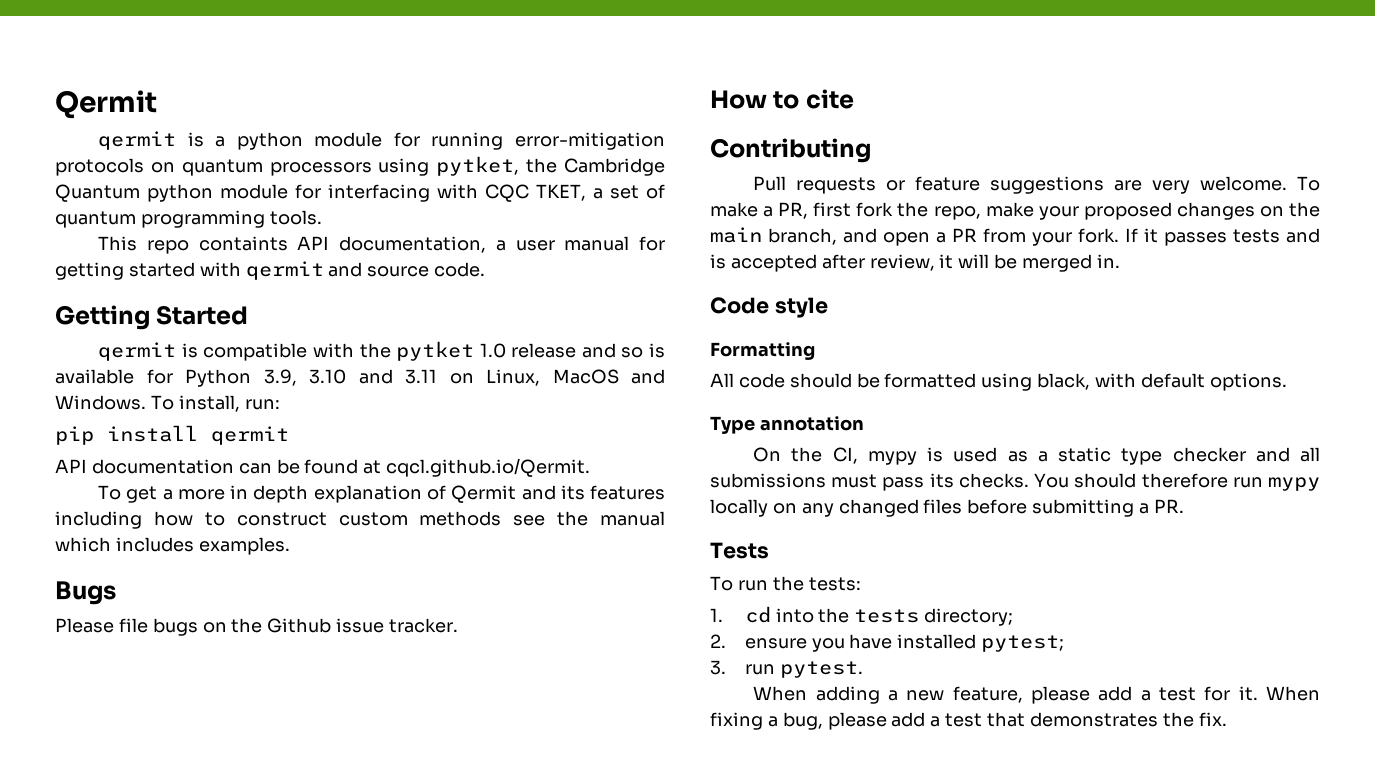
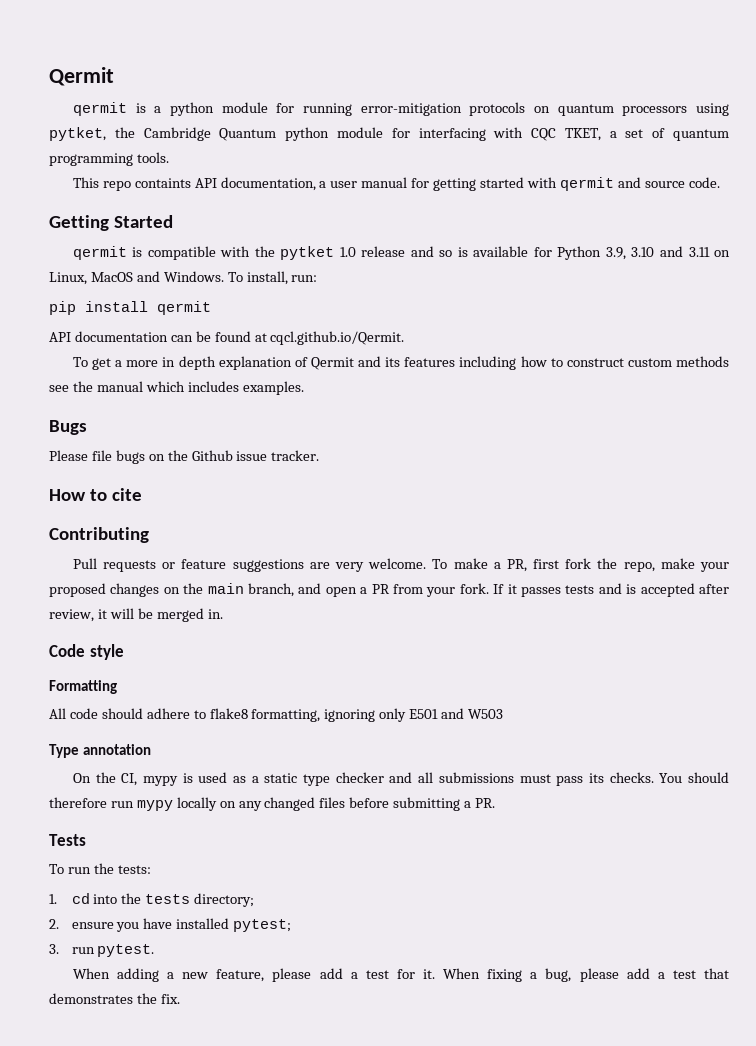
- All code should be formatted using black, with default options.
+ All code should adhere to flake8 formatting, ignoring only E501 and W503

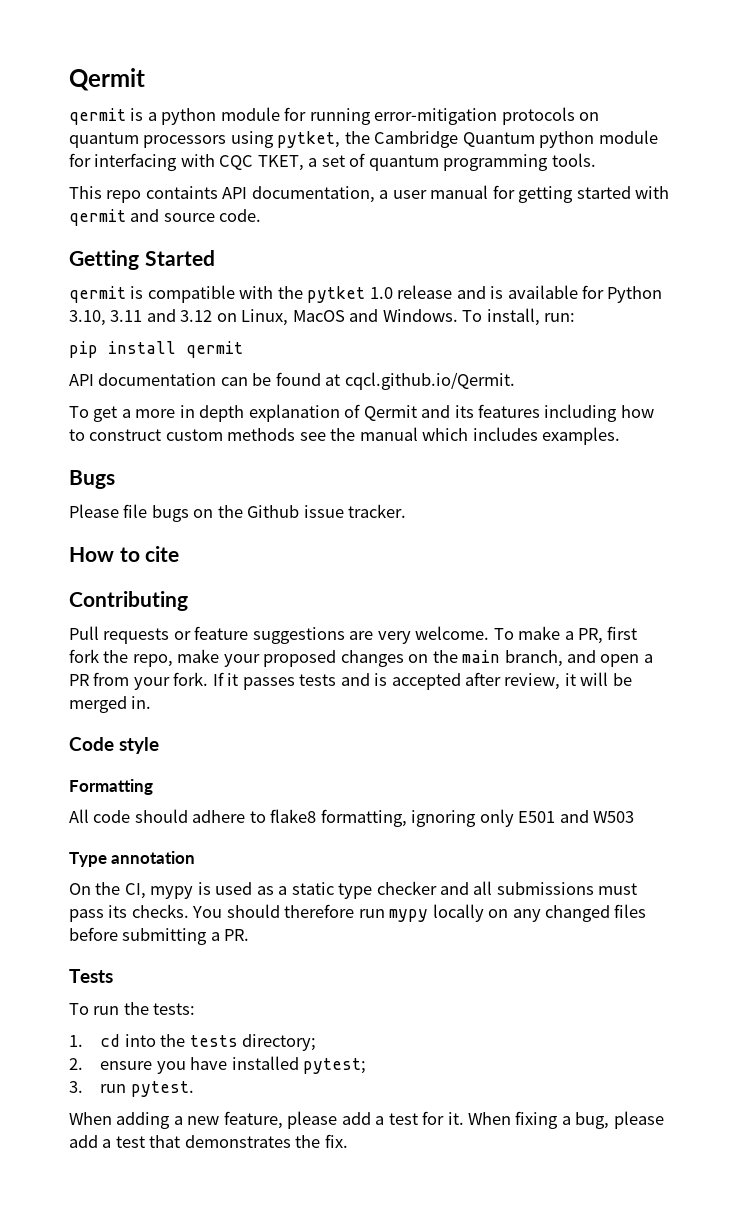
- qermit is compatible with the pytket 1.0 release and so is available for Python 3.9, 3.10 and 3.11 on Linux, MacOS and Windows.
+ qermit is compatible with the pytket 1.0 release and is available for Python 3.10, 3.11 and 3.12 on Linux, MacOS and Windows.

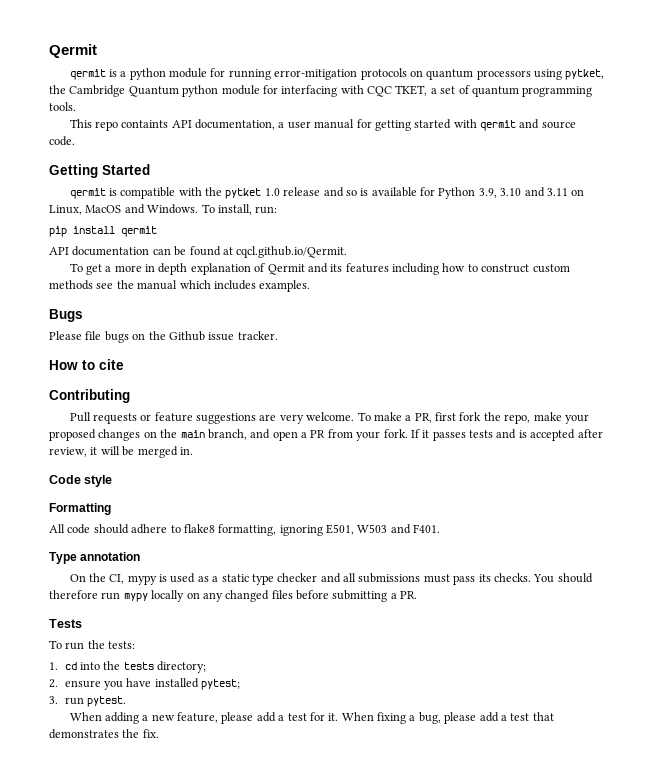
- qermit is compatible with the pytket 1.0 release and is available for Python 3.10, 3.11 and 3.12 on Linux, MacOS and Windows.
+ qermit is compatible with the pytket 1.0 release and so is available for Python 3.9, 3.10 and 3.11 on Linux, MacOS and Windows.
- All code should adhere to flake8 formatting, ignoring only E501 and W503
+ All code should adhere to flake8 formatting, ignoring E501, W503 and F401.

